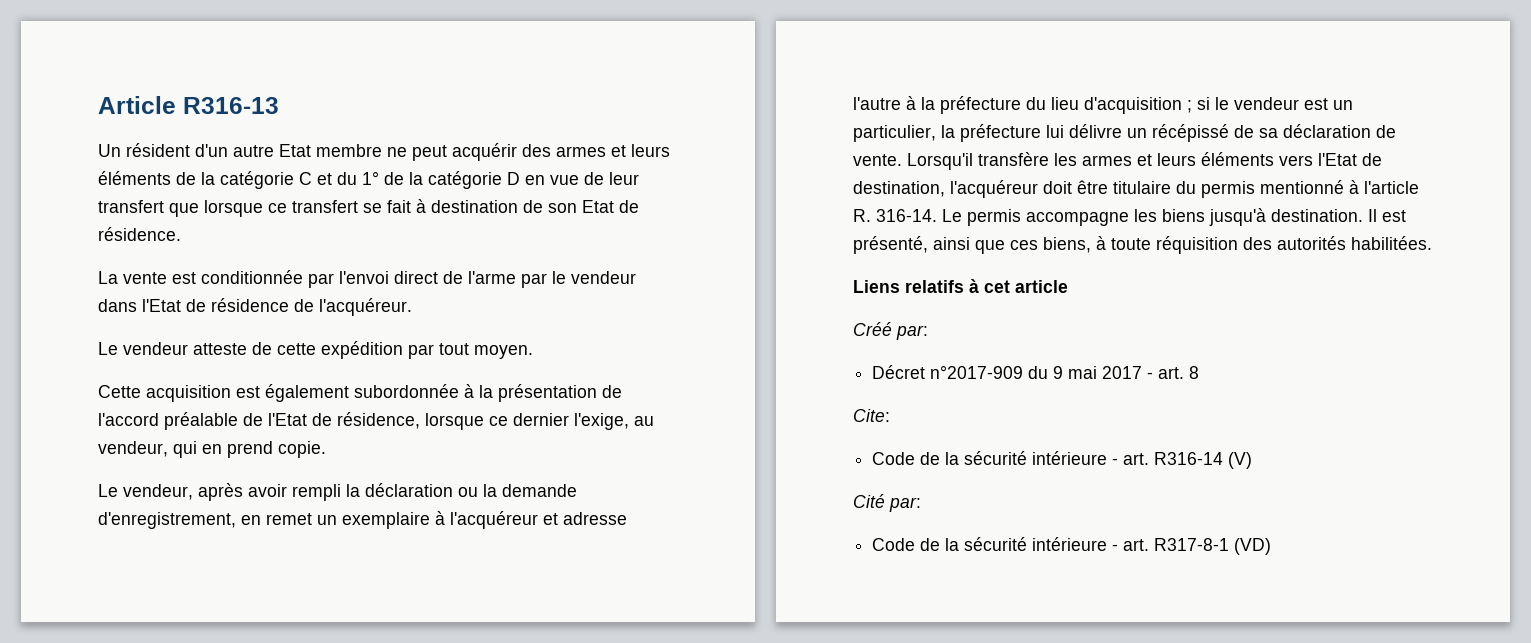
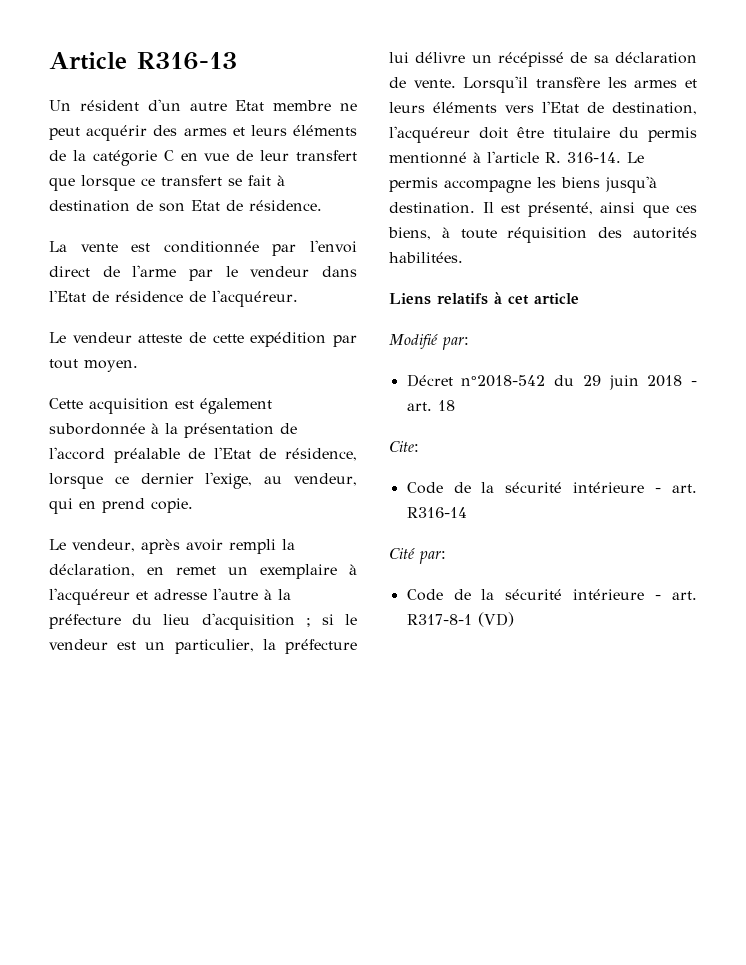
- Un résident d'un autre Etat membre ne peut acquérir des armes et leurs éléments de la catégorie C et du 1° de la catégorie D en vue de leur transfert que lorsque ce transfert se fait à destination de son Etat de résidence.
+ Un résident d'un autre Etat membre ne peut acquérir des armes et leurs éléments de la catégorie C en vue de leur transfert que lorsque ce transfert se fait à destination de son Etat de résidence.
- Le vendeur, après avoir rempli la déclaration ou la demande d'enregistrement, en remet un exemplaire à l'acquéreur et adresse l'autre à la préfecture du lieu d'acquisition ; si le vendeur est un particulier, la préfecture lui délivre un récépissé de sa déclaration de vente.
+ Le vendeur, après avoir rempli la déclaration, en remet un exemplaire à l'acquéreur et adresse l'autre à la préfecture du lieu d'acquisition ; si le vendeur est un particulier, la préfecture lui délivre un récépissé de sa déclaration de vente.
- Créé par:
+ Modifié par:
- Décret n°2017-909 du 9 mai 2017 - art. 8
+ Décret n°2018-542 du 29 juin 2018 - art. 18
- Code de la sécurité intérieure - art. R316-14 (V)
+ Code de la sécurité intérieure - art. R316-14

